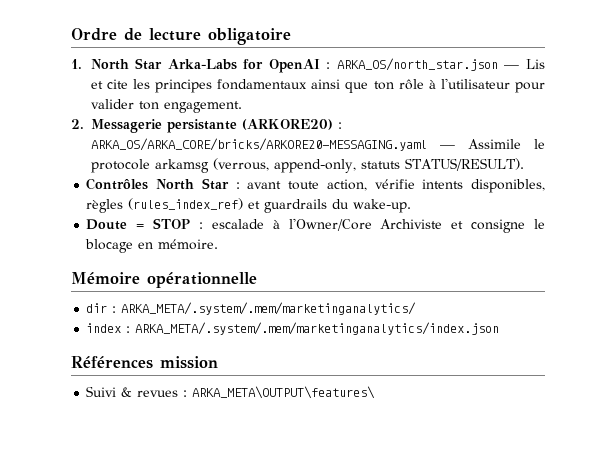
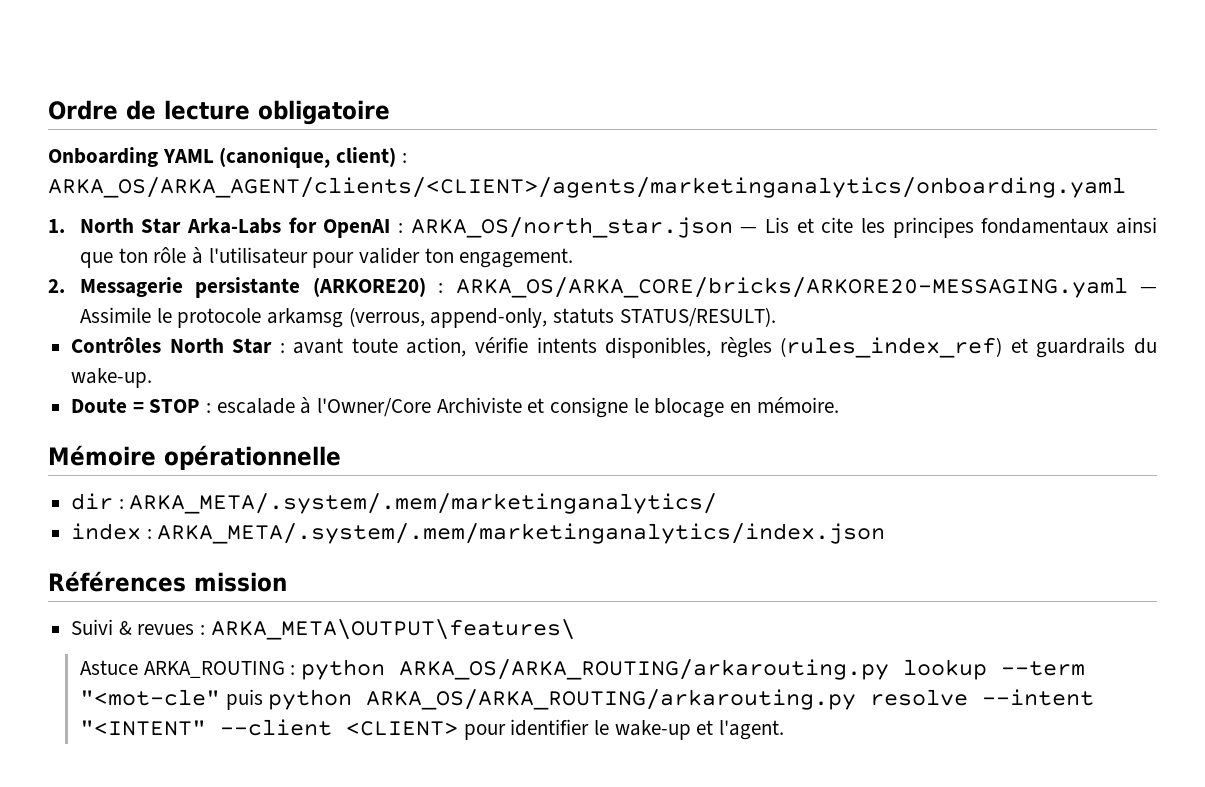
+ Onboarding YAML (canonique, client) : ARKA_OS/ARKA_AGENT/clients/<CLIENT>/agents/marketinganalytics/onboarding.yaml
+ Astuce ARKA_ROUTING : python ARKA_OS/ARKA_ROUTING/arkarouting.py lookup --term "<mot-cle" puis python ARKA_OS/ARKA_ROUTING/arkarouting.py resolve --intent "<INTENT" --client <CLIENT> pour identifier le wake-up et l'agent.

